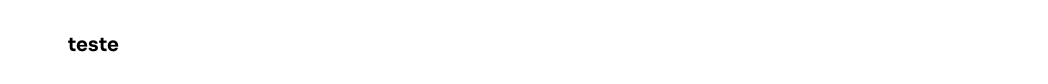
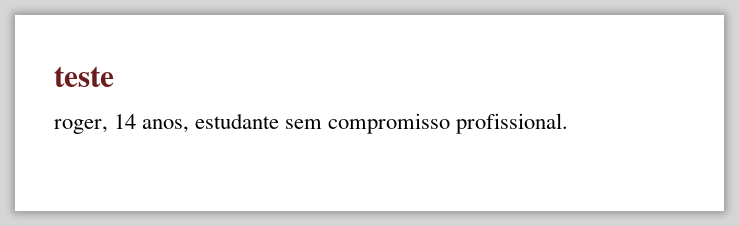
+ roger, 14 anos, estudante sem compromisso profissional.

